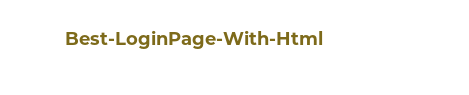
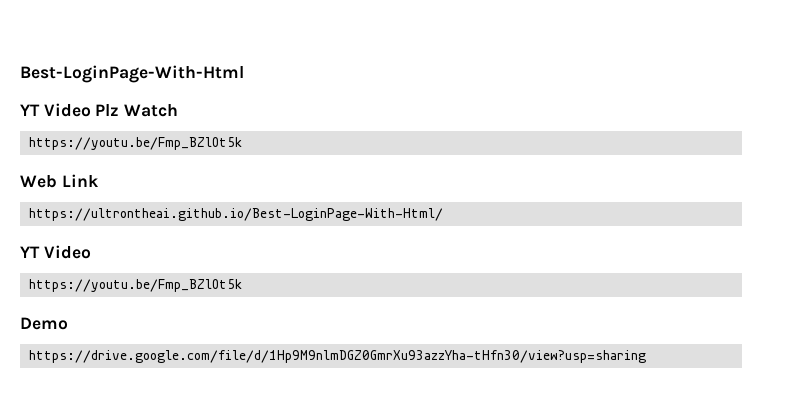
+ YT Video Plz Watch
+ https://youtu.be/Fmp_BZlOt5k
+ Web Link
+ https://ultrontheai.github.io/Best-LoginPage-With-Html/
+ YT Video
+ https://youtu.be/Fmp_BZlOt5k
+ Demo
+ https://drive.google.com/file/d/1Hp9M9nlmDGZ0GmrXu93azzYha-tHfn30/view?usp=sharing

